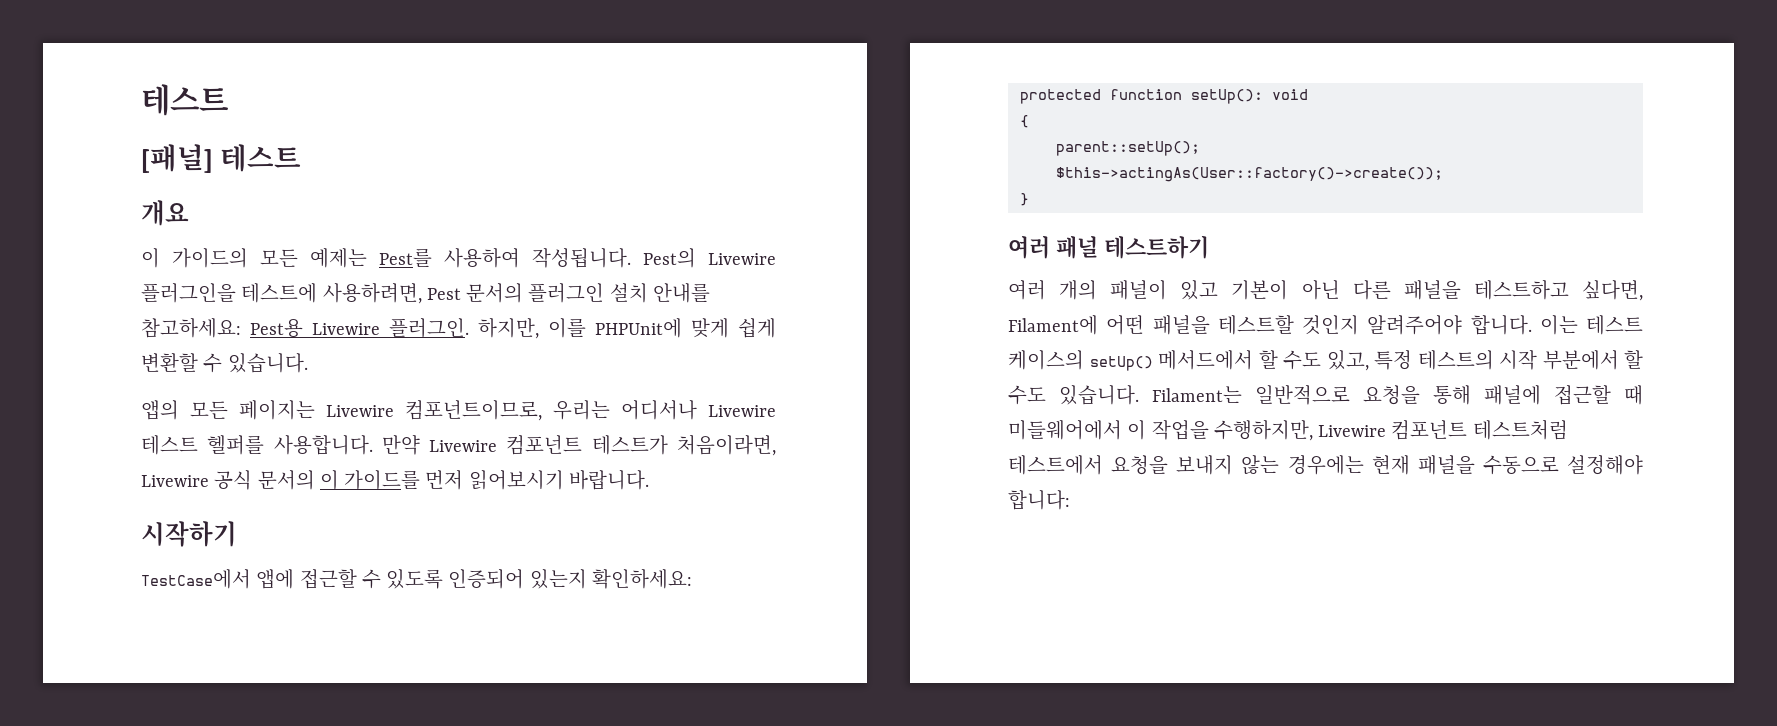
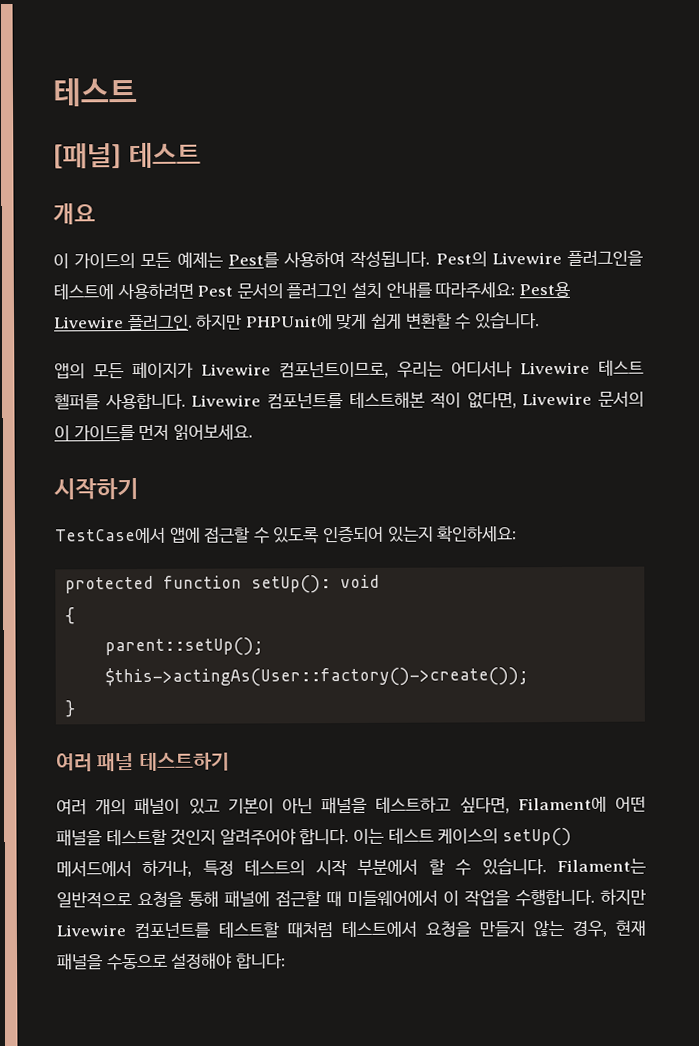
- Pest의 Livewire 플러그인을 테스트에 사용하려면, Pest 문서의 플러그인 설치 안내를 참고하세요: Pest용 Livewire 플러그인.
+ Pest의 Livewire 플러그인을 테스트에 사용하려면 Pest 문서의 플러그인 설치 안내를 따라주세요: Pest용 Livewire 플러그인.
- 하지만, 이를 PHPUnit에 맞게 쉽게 변환할 수 있습니다.
+ 하지만 PHPUnit에 맞게 쉽게 변환할 수 있습니다.
- 앱의 모든 페이지는 Livewire 컴포넌트이므로, 우리는 어디서나 Livewire 테스트 헬퍼를 사용합니다.
+ 앱의 모든 페이지가 Livewire 컴포넌트이므로, 우리는 어디서나 Livewire 테스트 헬퍼를 사용합니다.
- 만약 Livewire 컴포넌트 테스트가 처음이라면, Livewire 공식 문서의 이 가이드를 먼저 읽어보시기 바랍니다.
+ Livewire 컴포넌트를 테스트해본 적이 없다면, Livewire 문서의 이 가이드를 먼저 읽어보세요.
- 여러 개의 패널이 있고 기본이 아닌 다른 패널을 테스트하고 싶다면, Filament에 어떤 패널을 테스트할 것인지 알려주어야 합니다.
+ 여러 개의 패널이 있고 기본이 아닌 패널을 테스트하고 싶다면, Filament에 어떤 패널을 테스트할 것인지 알려주어야 합니다.
- 이는 테스트 케이스의 setUp() 메서드에서 할 수도 있고, 특정 테스트의 시작 부분에서 할 수도 있습니다.
+ 이는 테스트 케이스의 setUp() 메서드에서 하거나, 특정 테스트의 시작 부분에서 할 수 있습니다.
- Filament는 일반적으로 요청을 통해 패널에 접근할 때 미들웨어에서 이 작업을 수행하지만, Livewire 컴포넌트 테스트처럼 테스트에서 요청을 보내지 않는 경우에는 현재 패널을 수동으로 설정해야 합니다:
+ Filament는 일반적으로 요청을 통해 패널에 접근할 때 미들웨어에서 이 작업을 수행합니다. 하지만 Livewire 컴포넌트를 테스트할 때처럼 테스트에서 요청을 만들지 않는 경우, 현재 패널을 수동으로 설정해야 합니다:

